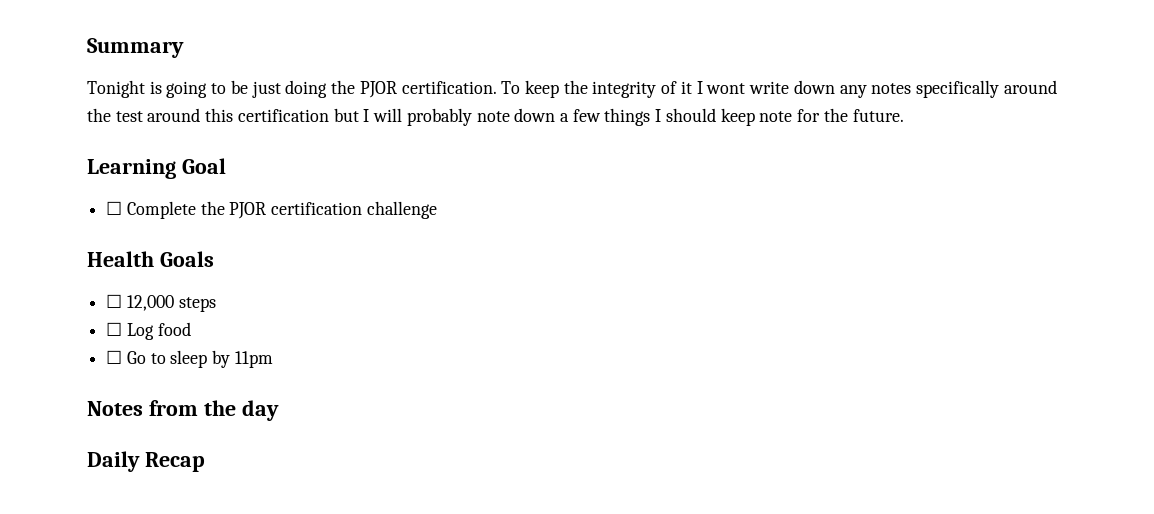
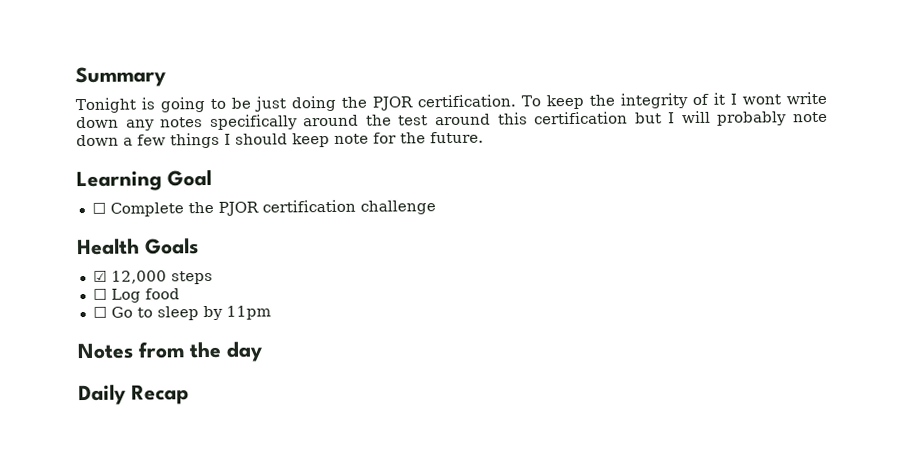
- ☐ 12,000 steps
+ ☑ 12,000 steps

